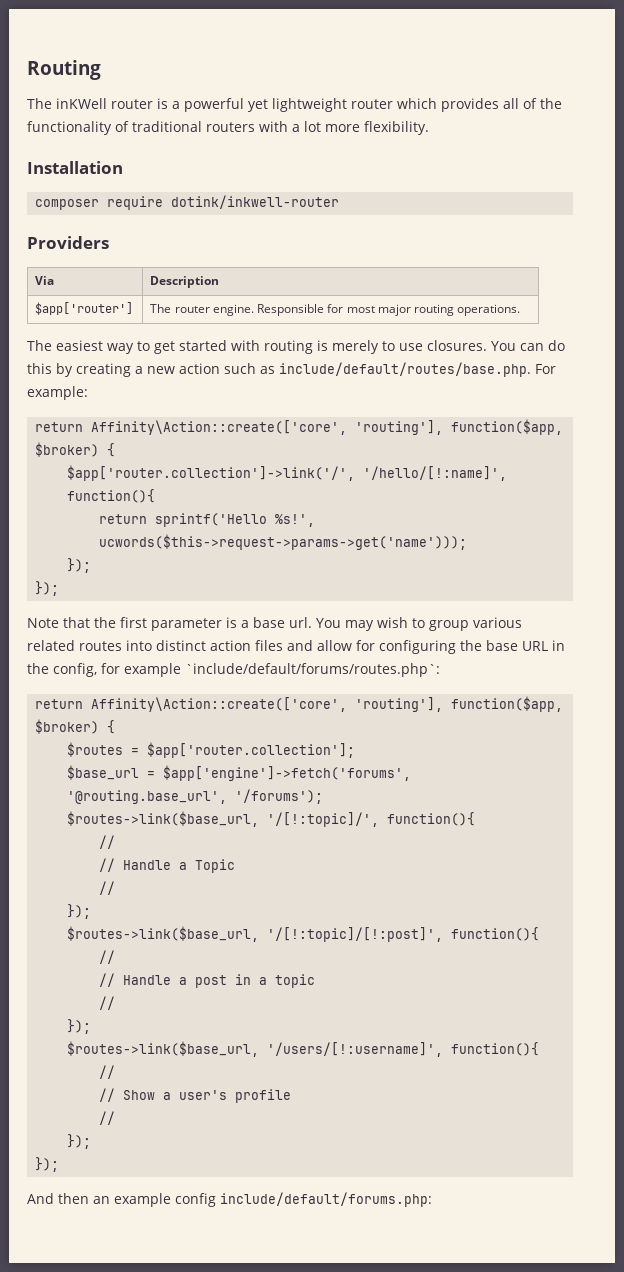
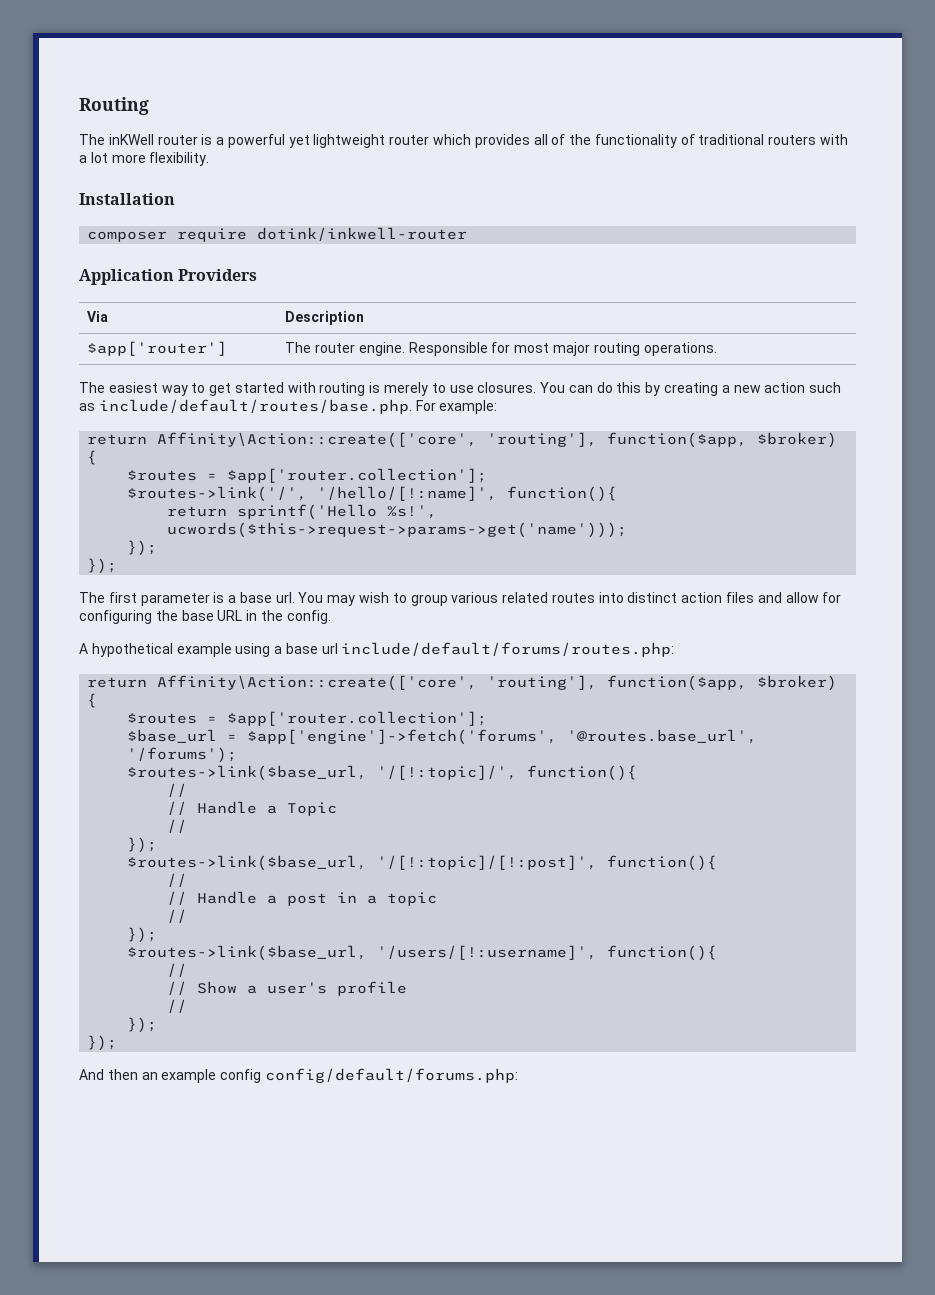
- Providers
+ Application Providers
  You can do this by creating a new action such as include/default/routes/base.php. For example:
  return Affinity\Action::create(['core', 'routing'], function($app, $broker) {
- $app['router.collection']->link('/', '/hello/[!:name]', function(){
+ $routes = $app['router.collection'];
+ $routes->link('/', '/hello/[!:name]', function(){
- Note that the first parameter is a base url.
+ The first parameter is a base url.
- You may wish to group various related routes into distinct action files and allow for configuring the base URL in the config, for example `include/default/forums/routes.php`:
+ You may wish to group various related routes into distinct action files and allow for configuring the base URL in the config.
+ A hypothetical example using a base url include/default/forums/routes.php:
- $base_url = $app['engine']->fetch('forums', '@routing.base_url', '/forums');
+ $base_url = $app['engine']->fetch('forums', '@routes.base_url', '/forums');
- And then an example config include/default/forums.php:
+ And then an example config config/default/forums.php:

